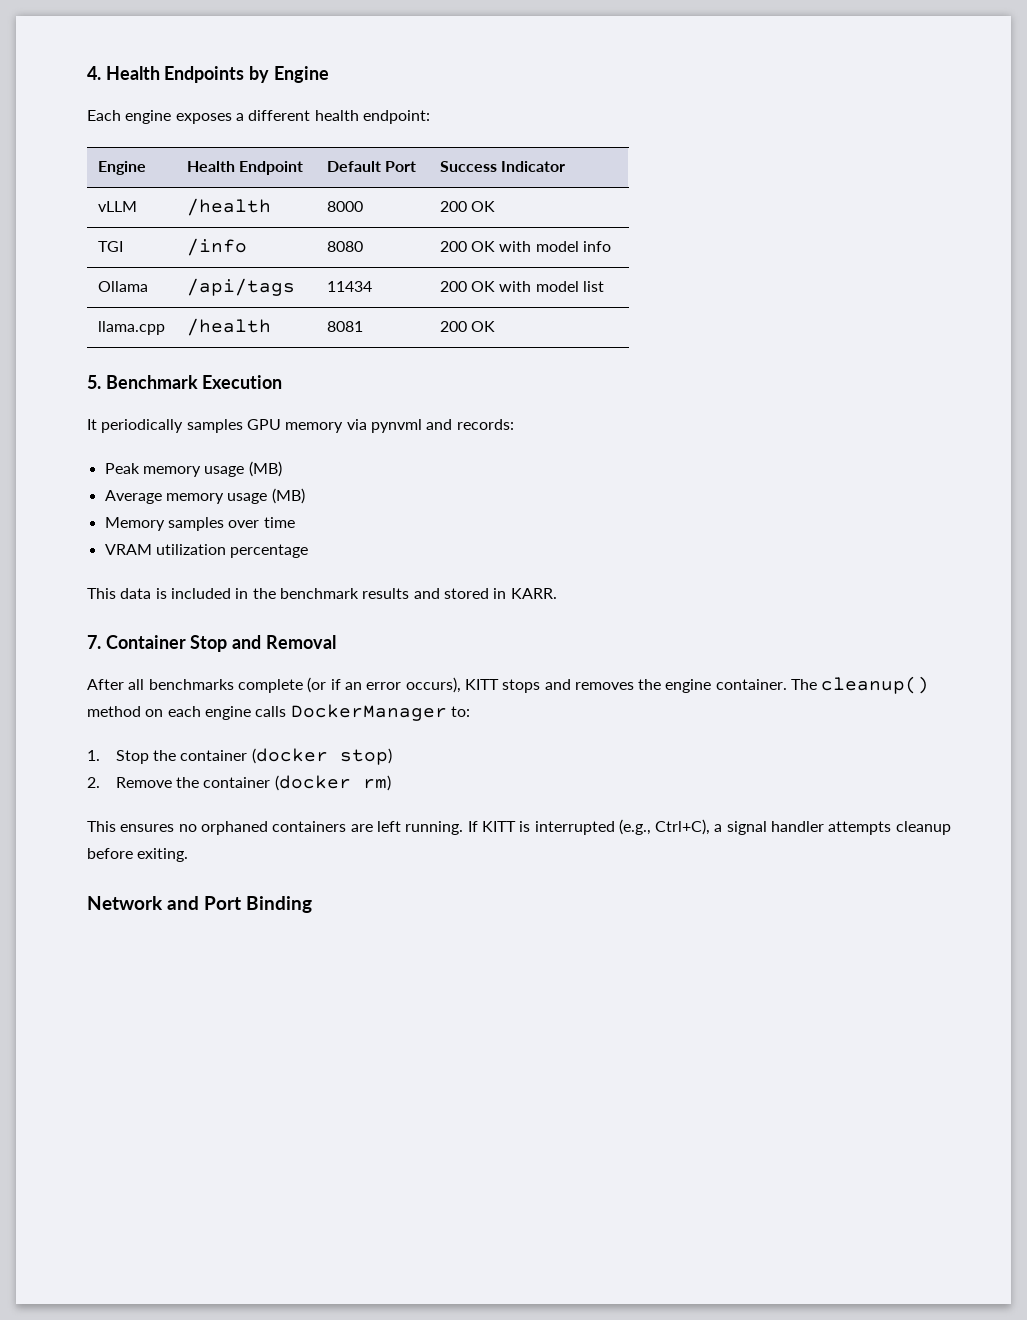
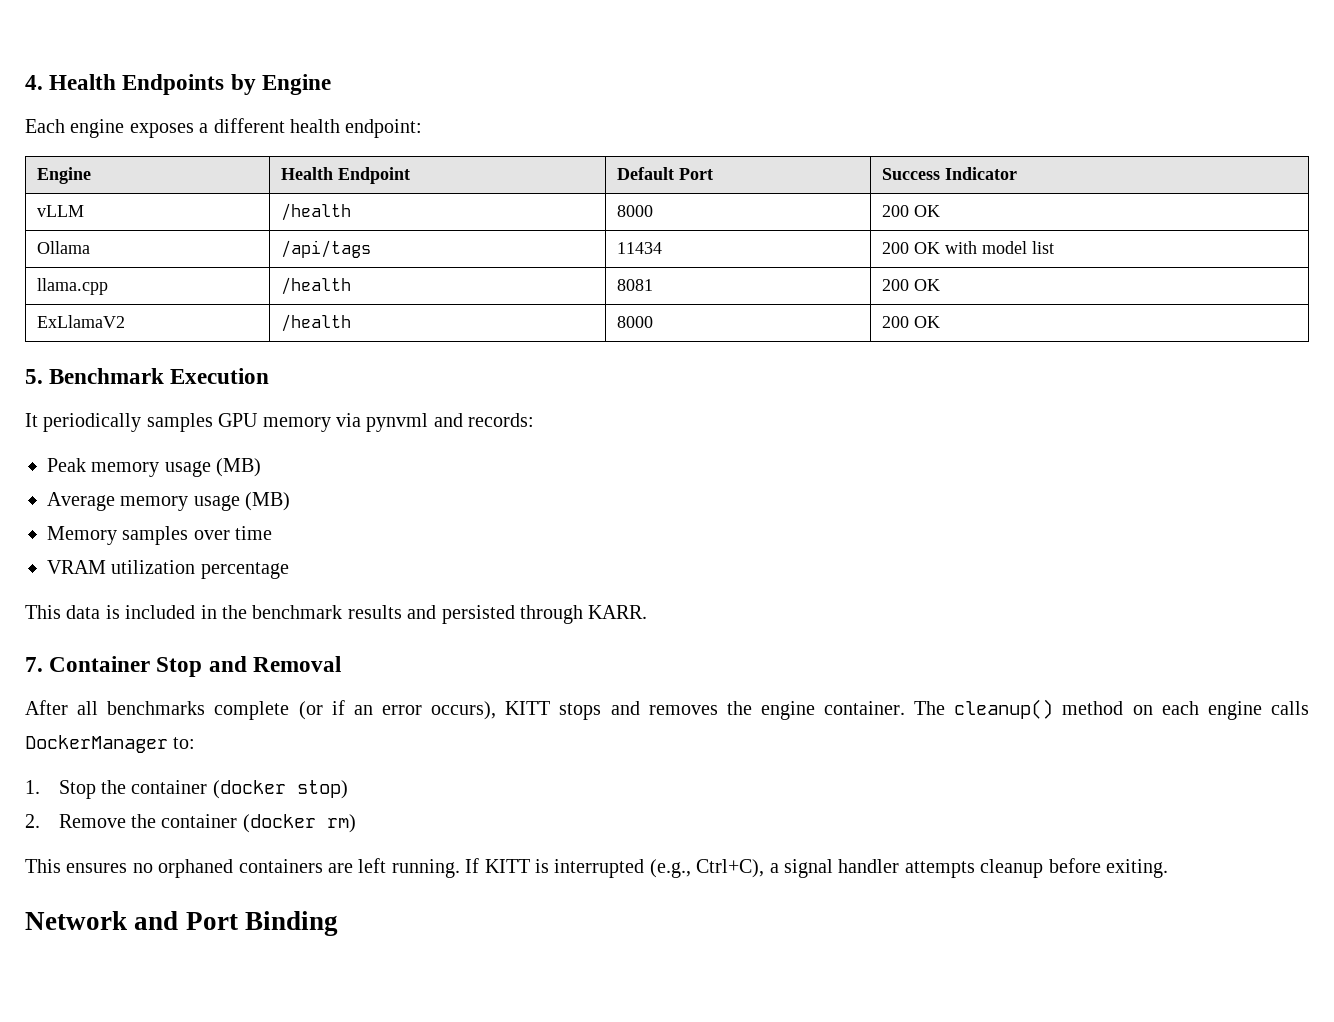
- TGI | /info | 8080 | 200 OK with model info
+ ExLlamaV2 | /health | 8000 | 200 OK
- This data is included in the benchmark results and stored in KARR.
+ This data is included in the benchmark results and persisted through KARR.

